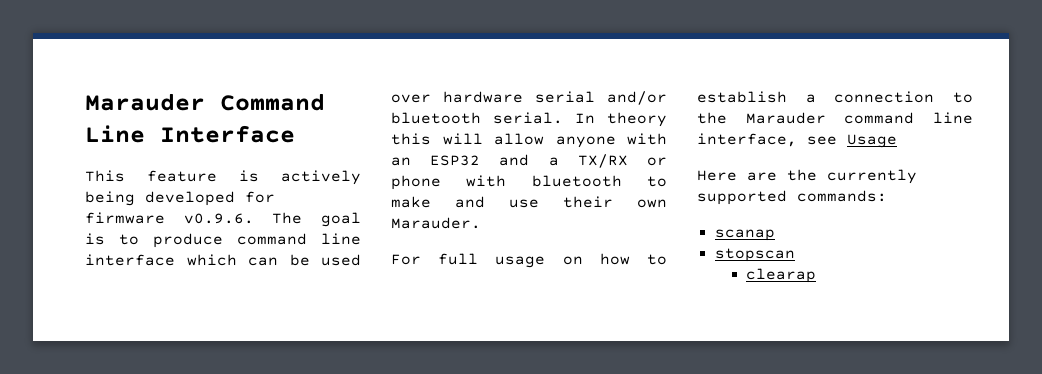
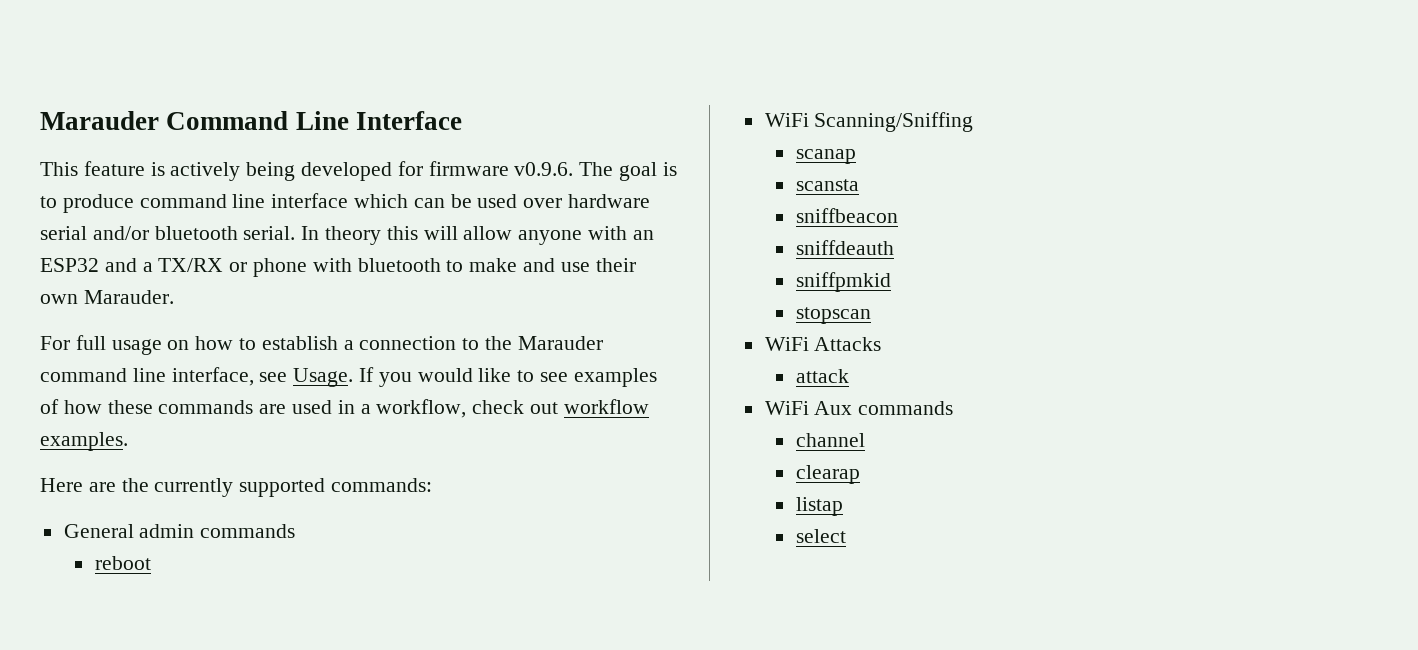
- For full usage on how to establish a connection to the Marauder command line interface, see Usage
+ For full usage on how to establish a connection to the Marauder command line interface, see Usage. If you would like to see examples of how these commands are used in a workflow, check out workflow examples.
+ General admin commands
+ reboot
+ WiFi Scanning/Sniffing
  scanap
+ scansta
+ sniffbeacon
+ sniffdeauth
+ sniffpmkid
  stopscan
+ WiFi Attacks
+ attack
+ WiFi Aux commands
+ channel
+ listap
+ select

